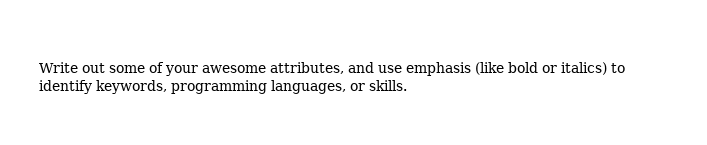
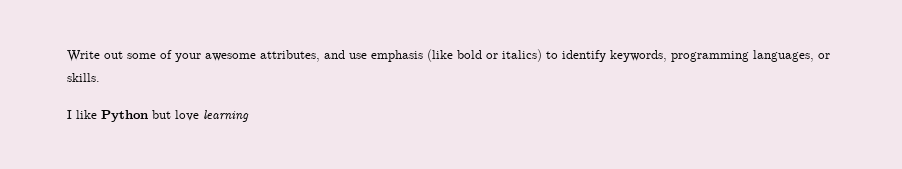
+ I like Python but love learning

